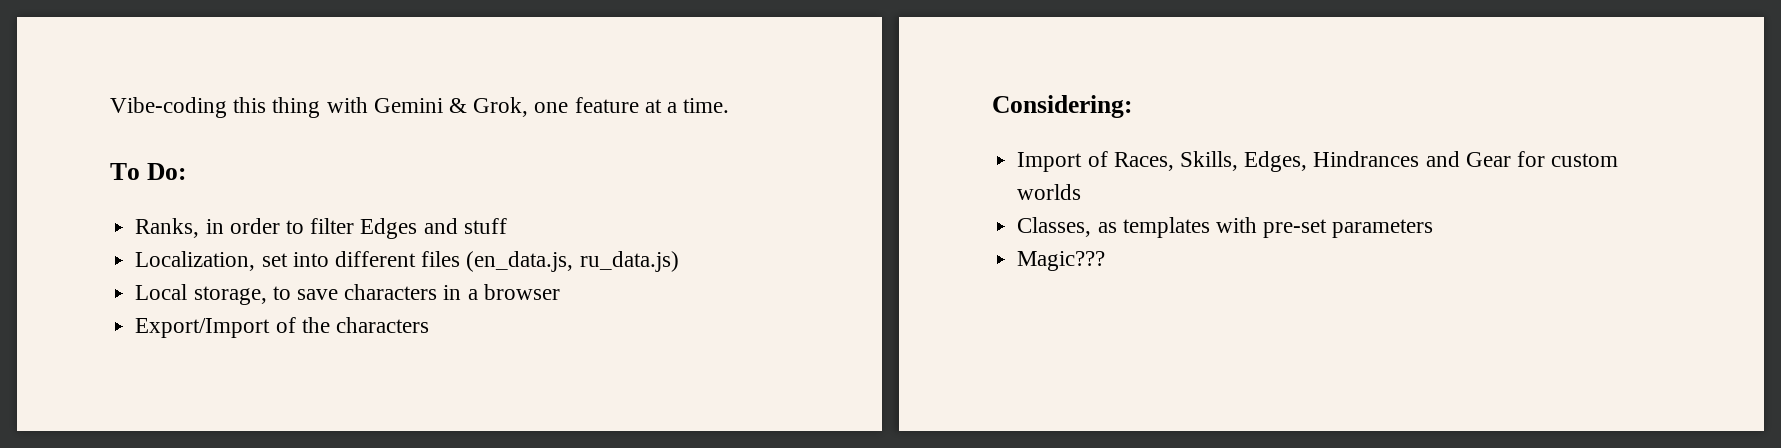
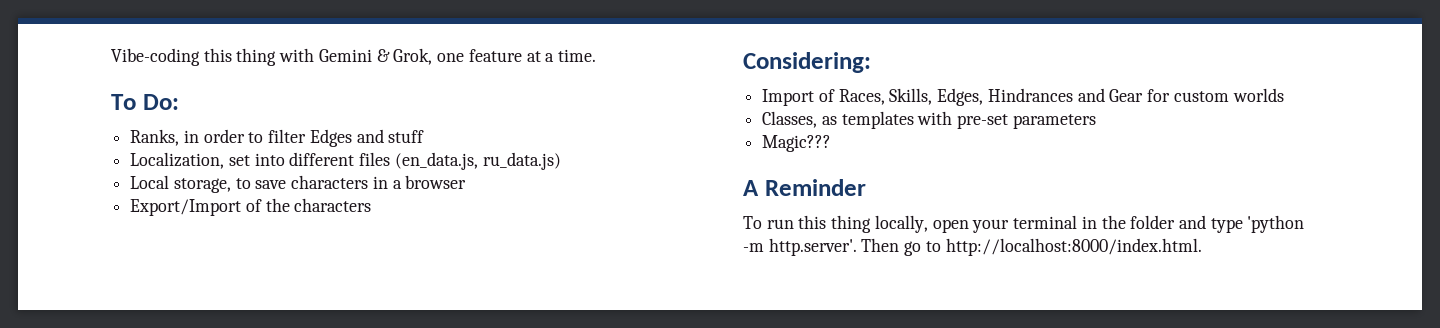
+ A Reminder
+ To run this thing locally, open your terminal in the folder and type 'python -m http.server'. Then go to http://localhost:8000/index.html.

